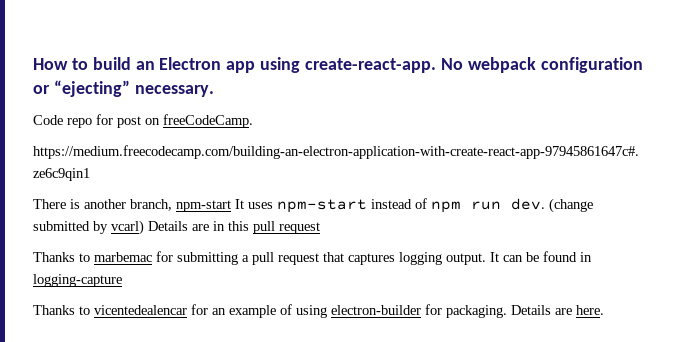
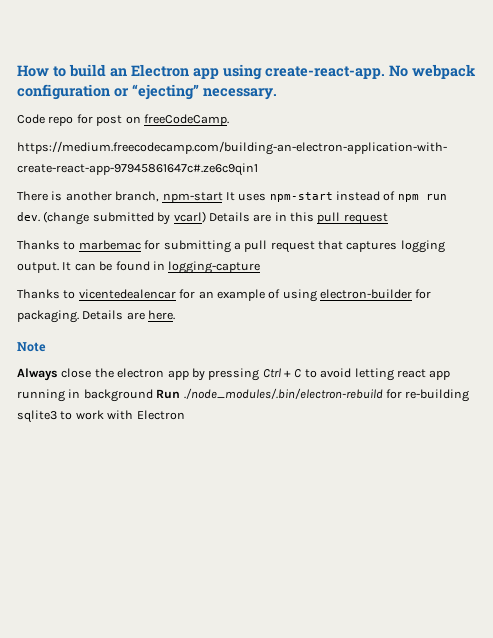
+ Note
+ Always close the electron app by pressing Ctrl + C to avoid letting react app running in background Run ./node_modules/.bin/electron-rebuild for re-building sqlite3 to work with Electron

